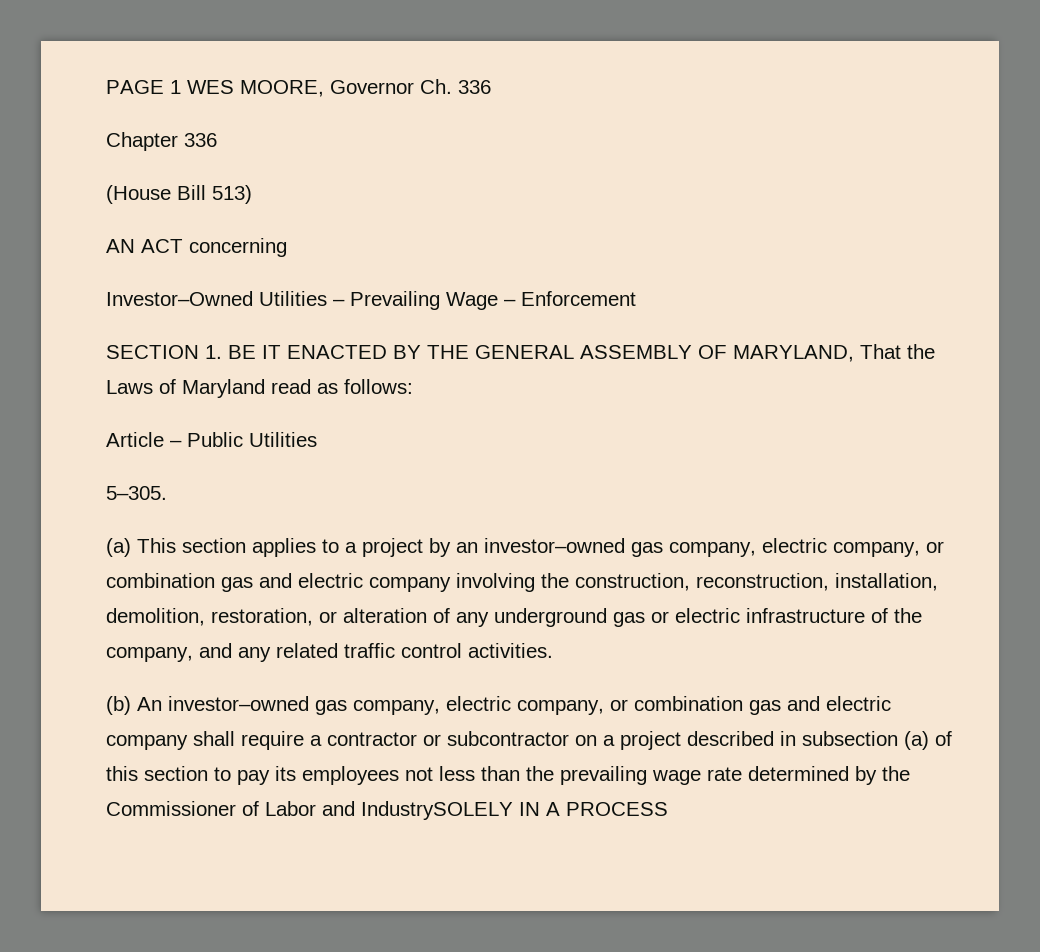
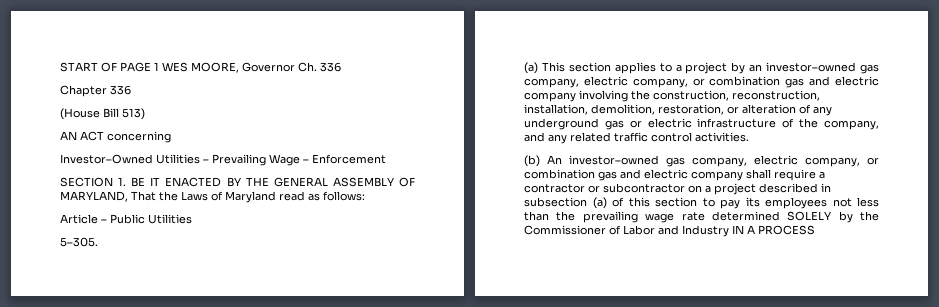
- PAGE 1 WES MOORE, Governor Ch. 336
+ START OF PAGE 1 WES MOORE, Governor Ch. 336
- (b) An investor–owned gas company, electric company, or combination gas and electric company shall require a contractor or subcontractor on a project described in subsection (a) of this section to pay its employees not less than the prevailing wage rate determined by the Commissioner of Labor and IndustrySOLELY IN A PROCESS
+ (b) An investor–owned gas company, electric company, or combination gas and electric company shall require a contractor or subcontractor on a project described in subsection (a) of this section to pay its employees not less than the prevailing wage rate determined SOLELY by the Commissioner of Labor and Industry IN A PROCESS

